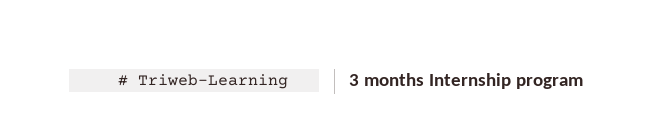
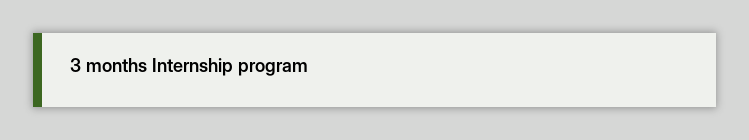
- # Triweb-Learning

